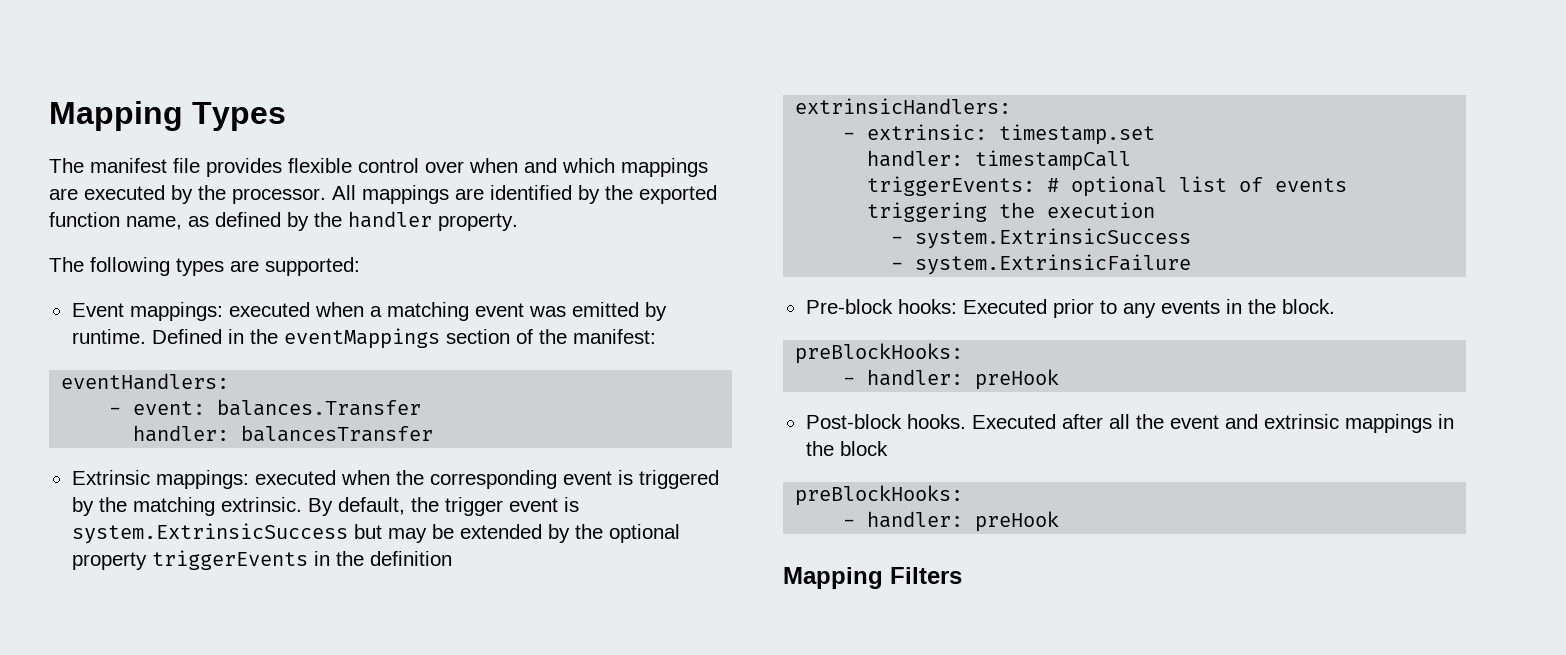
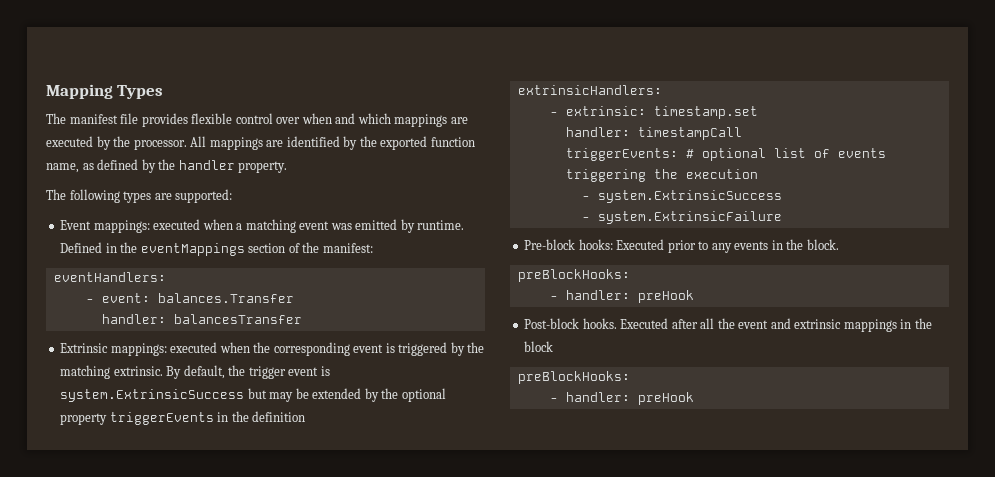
- Mapping Filters

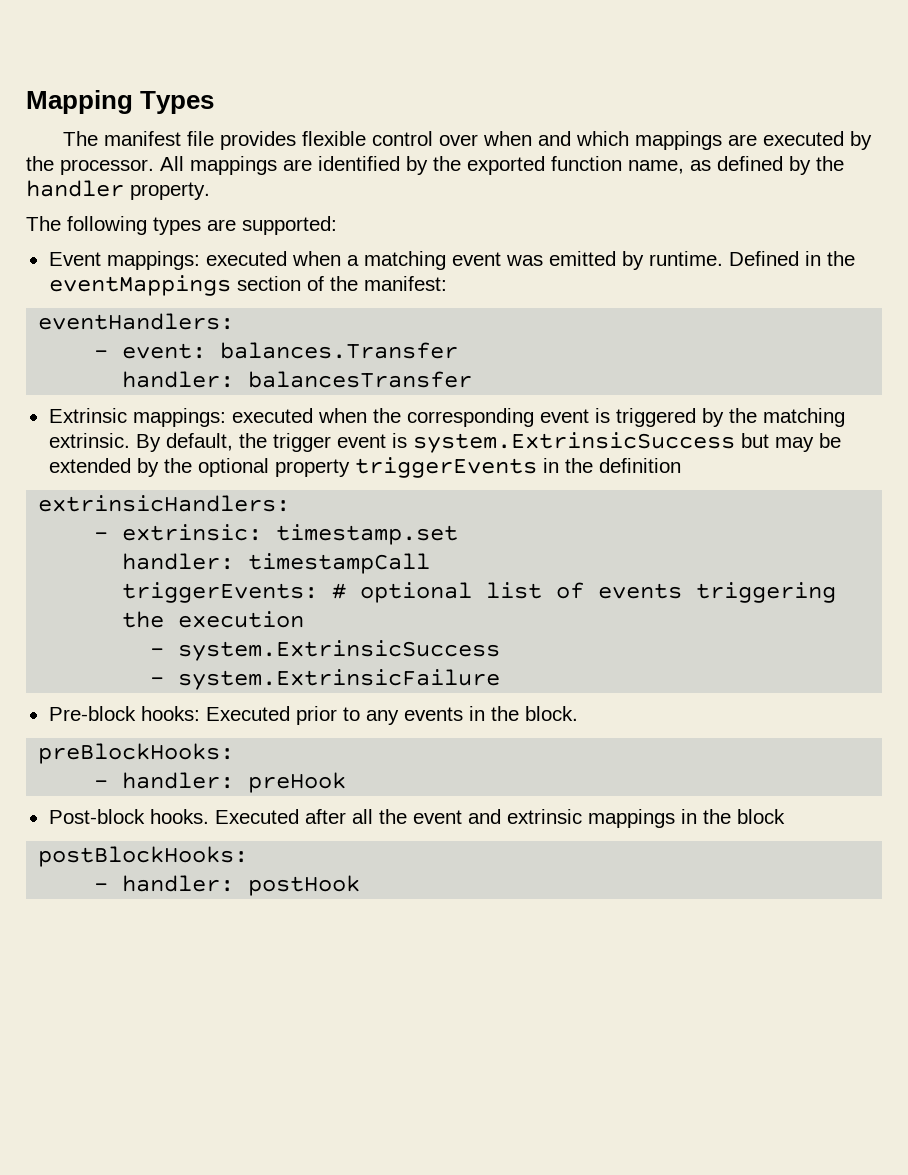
  Executed after all the event and extrinsic mappings in the block
- preBlockHooks:
- - handler: preHook
+ postBlockHooks:
+ - handler: postHook

